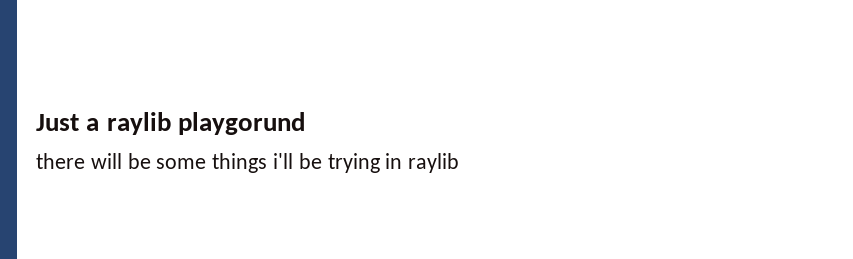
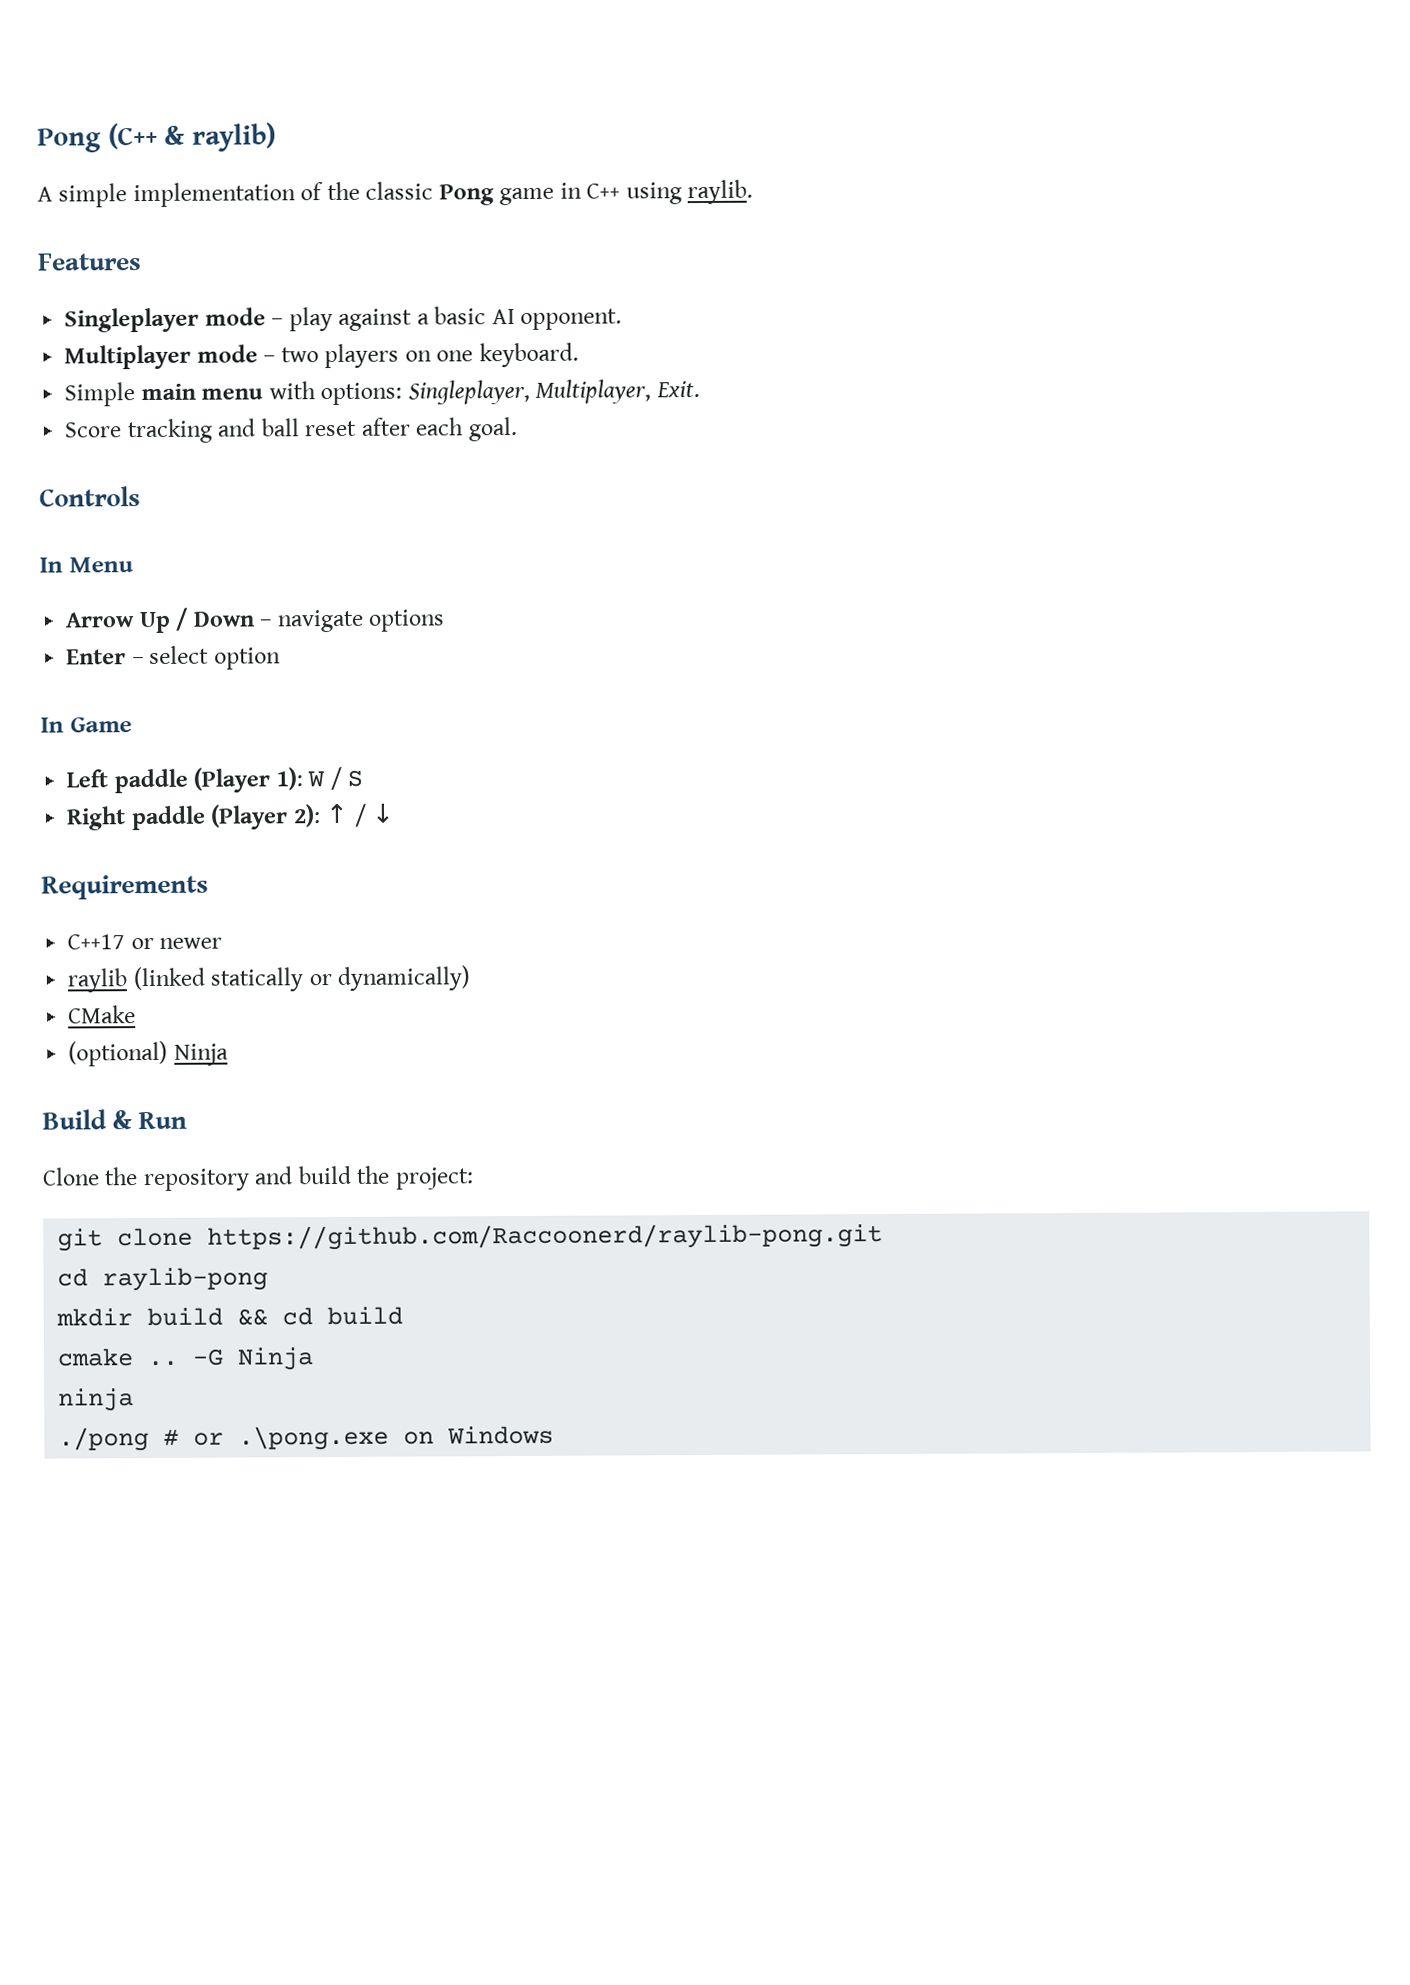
- Just a raylib playgorund
- there will be some things i'll be trying in raylib
+ Pong (C++ & raylib)
+ A simple implementation of the classic Pong game in C++ using raylib.
+ Features
+ Singleplayer mode – play against a basic AI opponent.
+ Multiplayer mode – two players on one keyboard.
+ Simple main menu with options: Singleplayer, Multiplayer, Exit.
+ Score tracking and ball reset after each goal.
+ Controls
+ In Menu
+ Arrow Up / Down – navigate options
+ Enter – select option
+ In Game
+ Left paddle (Player 1): W / S
+ Right paddle (Player 2): ↑ / ↓
+ Requirements
+ C++17 or newer
+ raylib (linked statically or dynamically)
+ CMake
+ (optional) Ninja
+ Build & Run
+ Clone the repository and build the project:
+ git clone https://github.com/Raccoonerd/raylib-pong.git
+ cd raylib-pong
+ mkdir build && cd build
+ cmake .. -G Ninja
+ ninja
+ ./pong # or .\pong.exe on Windows

